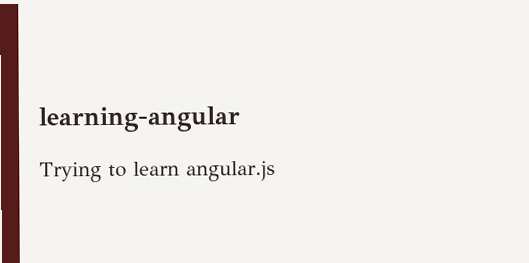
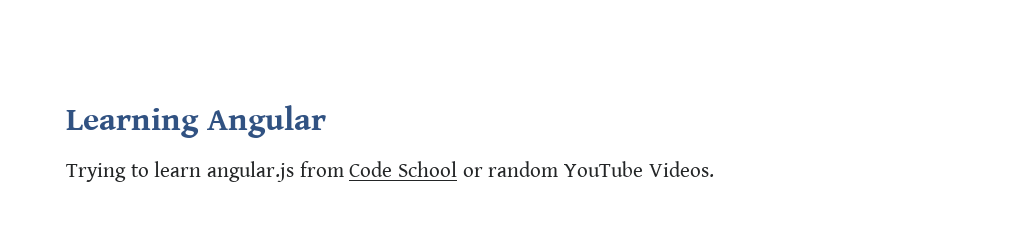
- learning-angular
+ Learning Angular
- Trying to learn angular.js
+ Trying to learn angular.js from Code School or random YouTube Videos.

